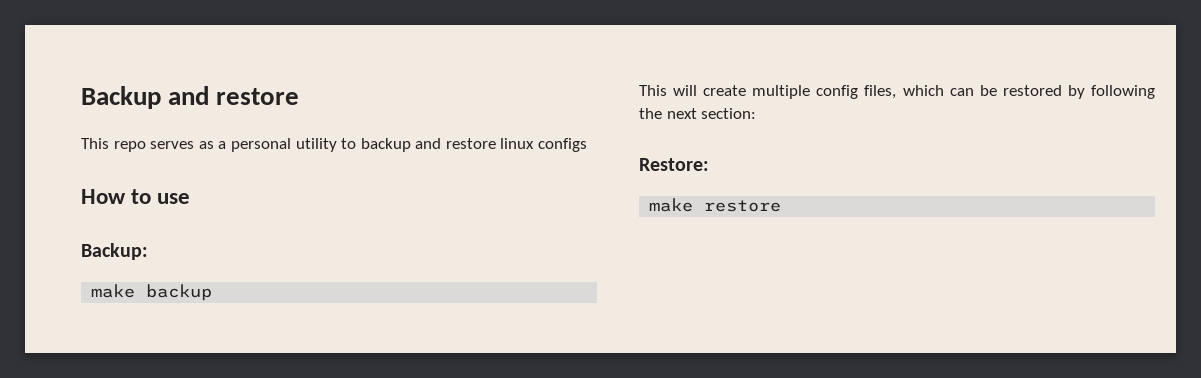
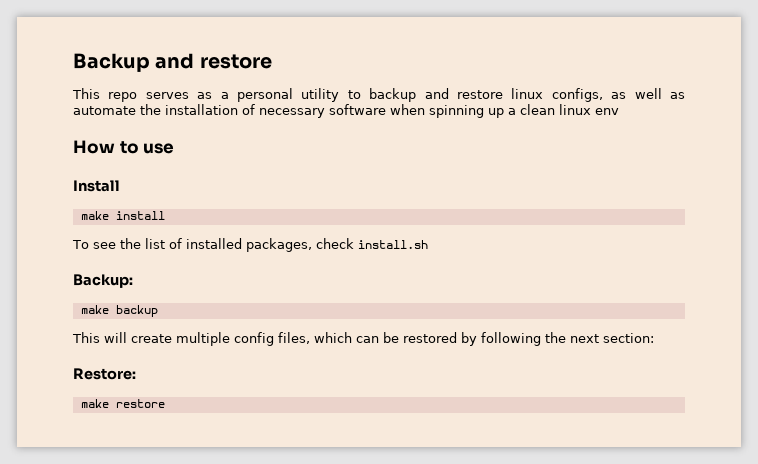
- This repo serves as a personal utility to backup and restore linux configs
+ This repo serves as a personal utility to backup and restore linux configs, as well as automate the installation of necessary software when spinning up a clean linux env
  How to use
+ Install
+ make install
+ To see the list of installed packages, check install.sh

